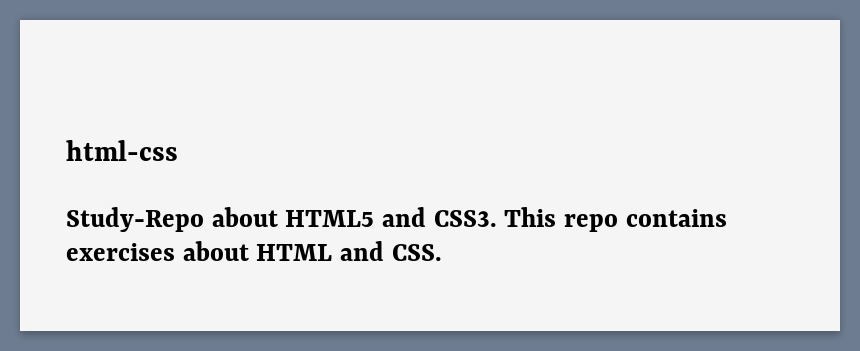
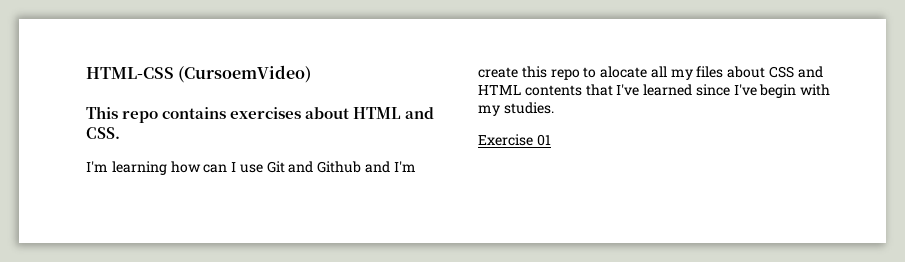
- html-css
- Study-Repo about HTML5 and CSS3. This repo contains exercises about HTML and CSS.
+ HTML-CSS (CursoemVideo)
+ This repo contains exercises about HTML and CSS.
+ I'm learning how can I use Git and Github and I'm create this repo to alocate all my files about CSS and HTML contents that I've learned since I've begin with my studies.
+ Exercise 01

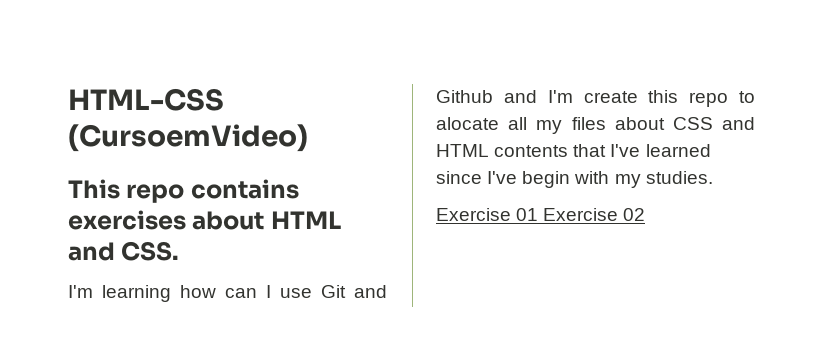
- Exercise 01
+ Exercise 01 Exercise 02

